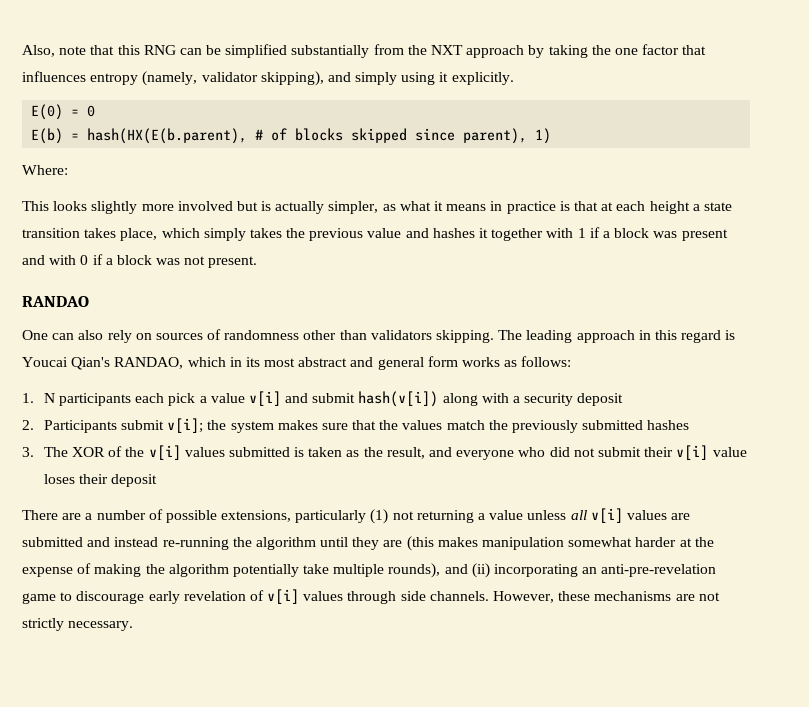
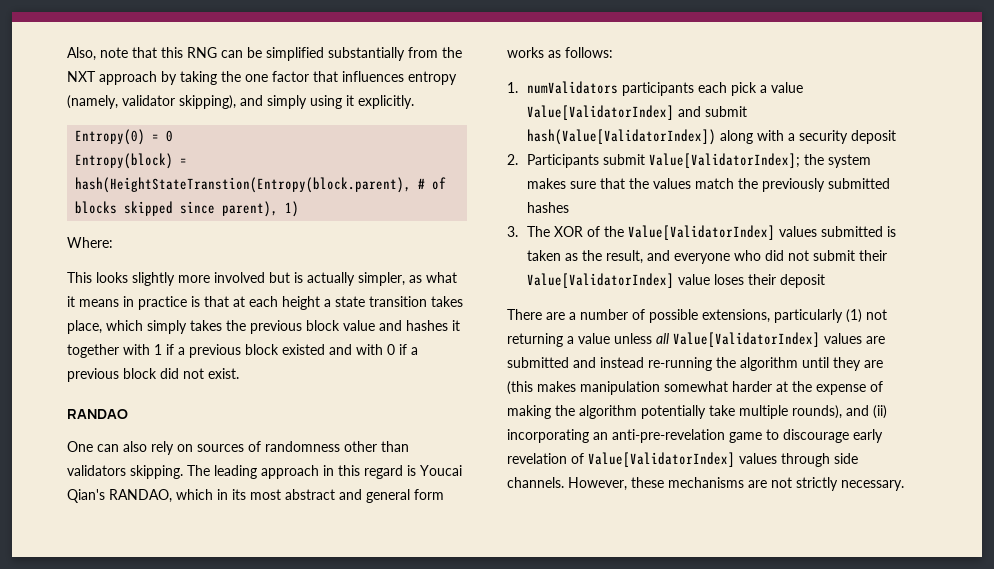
- E(0) = 0
+ Entropy(0) = 0
- E(b) = hash(HX(E(b.parent), # of blocks skipped since parent), 1)
+ Entropy(block) = hash(HeightStateTranstion(Entropy(block.parent), # of blocks skipped since parent), 1)
- This looks slightly more involved but is actually simpler, as what it means in practice is that at each height a state transition takes place, which simply takes the previous value and hashes it together with 1 if a block was present and with 0 if a block was not present.
+ This looks slightly more involved but is actually simpler, as what it means in practice is that at each height a state transition takes place, which simply takes the previous block value and hashes it together with 1 if a previous block existed and with 0 if a previous block did not exist.
- 1. N participants each pick a value v[i] and submit hash(v[i]) along with a security deposit
+ 1. numValidators participants each pick a value Value[ValidatorIndex] and submit hash(Value[ValidatorIndex]) along with a security deposit
- 2. Participants submit v[i]; the system makes sure that the values match the previously submitted hashes
+ 2. Participants submit Value[ValidatorIndex]; the system makes sure that the values match the previously submitted hashes
- 3. The XOR of the v[i] values submitted is taken as the result, and everyone who did not submit their v[i] value loses their deposit
+ 3. The XOR of the Value[ValidatorIndex] values submitted is taken as the result, and everyone who did not submit their Value[ValidatorIndex] value loses their deposit
- There are a number of possible extensions, particularly (1) not returning a value unless all v[i] values are submitted and instead re-running the algorithm until they are (this makes manipulation somewhat harder at the expense of making the algorithm potentially take multiple rounds), and (ii) incorporating an anti-pre-revelation game to discourage early revelation of v[i] values through side channels.
+ There are a number of possible extensions, particularly (1) not returning a value unless all Value[ValidatorIndex] values are submitted and instead re-running the algorithm until they are (this makes manipulation somewhat harder at the expense of making the algorithm potentially take multiple rounds), and (ii) incorporating an anti-pre-revelation game to discourage early revelation of Value[ValidatorIndex] values through side channels.

